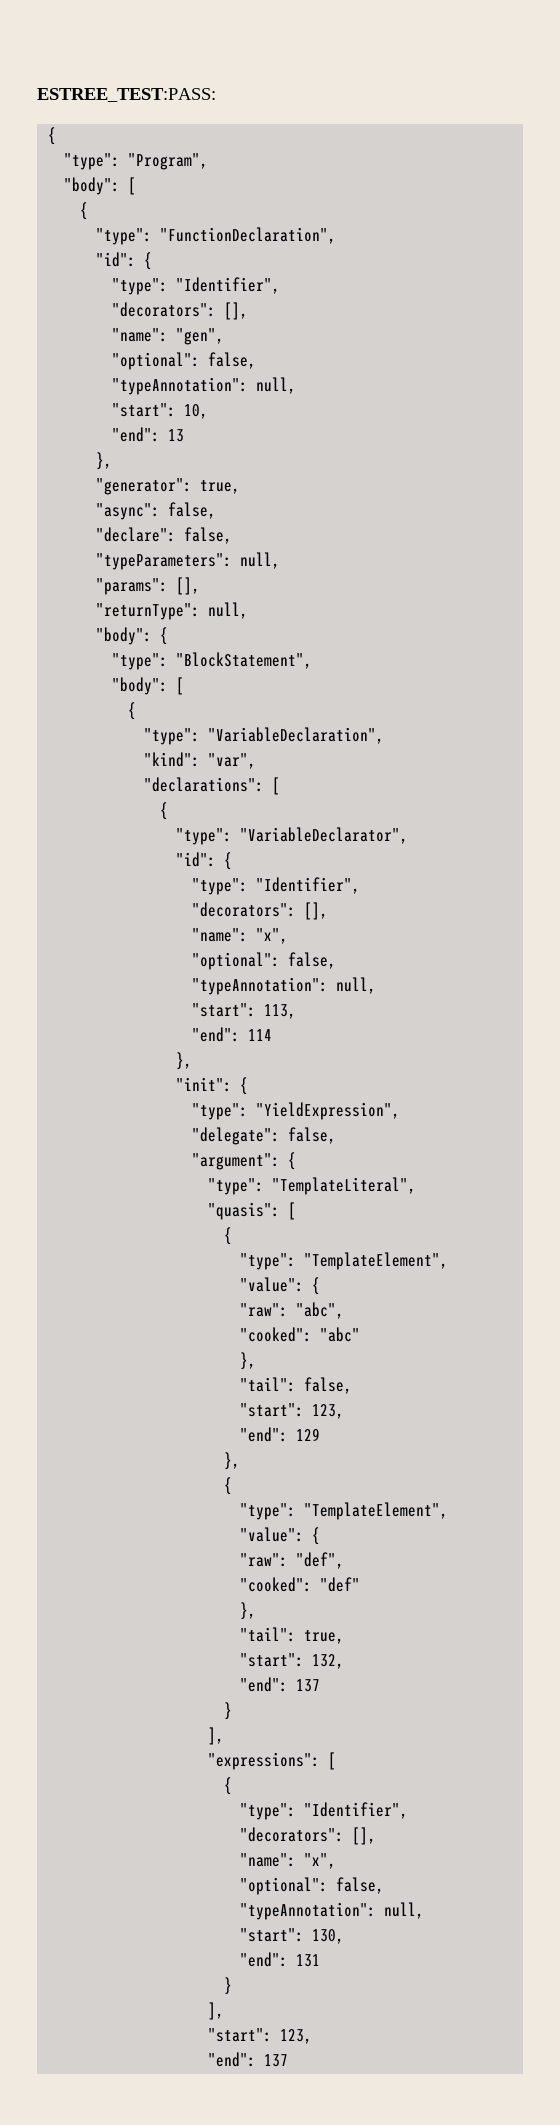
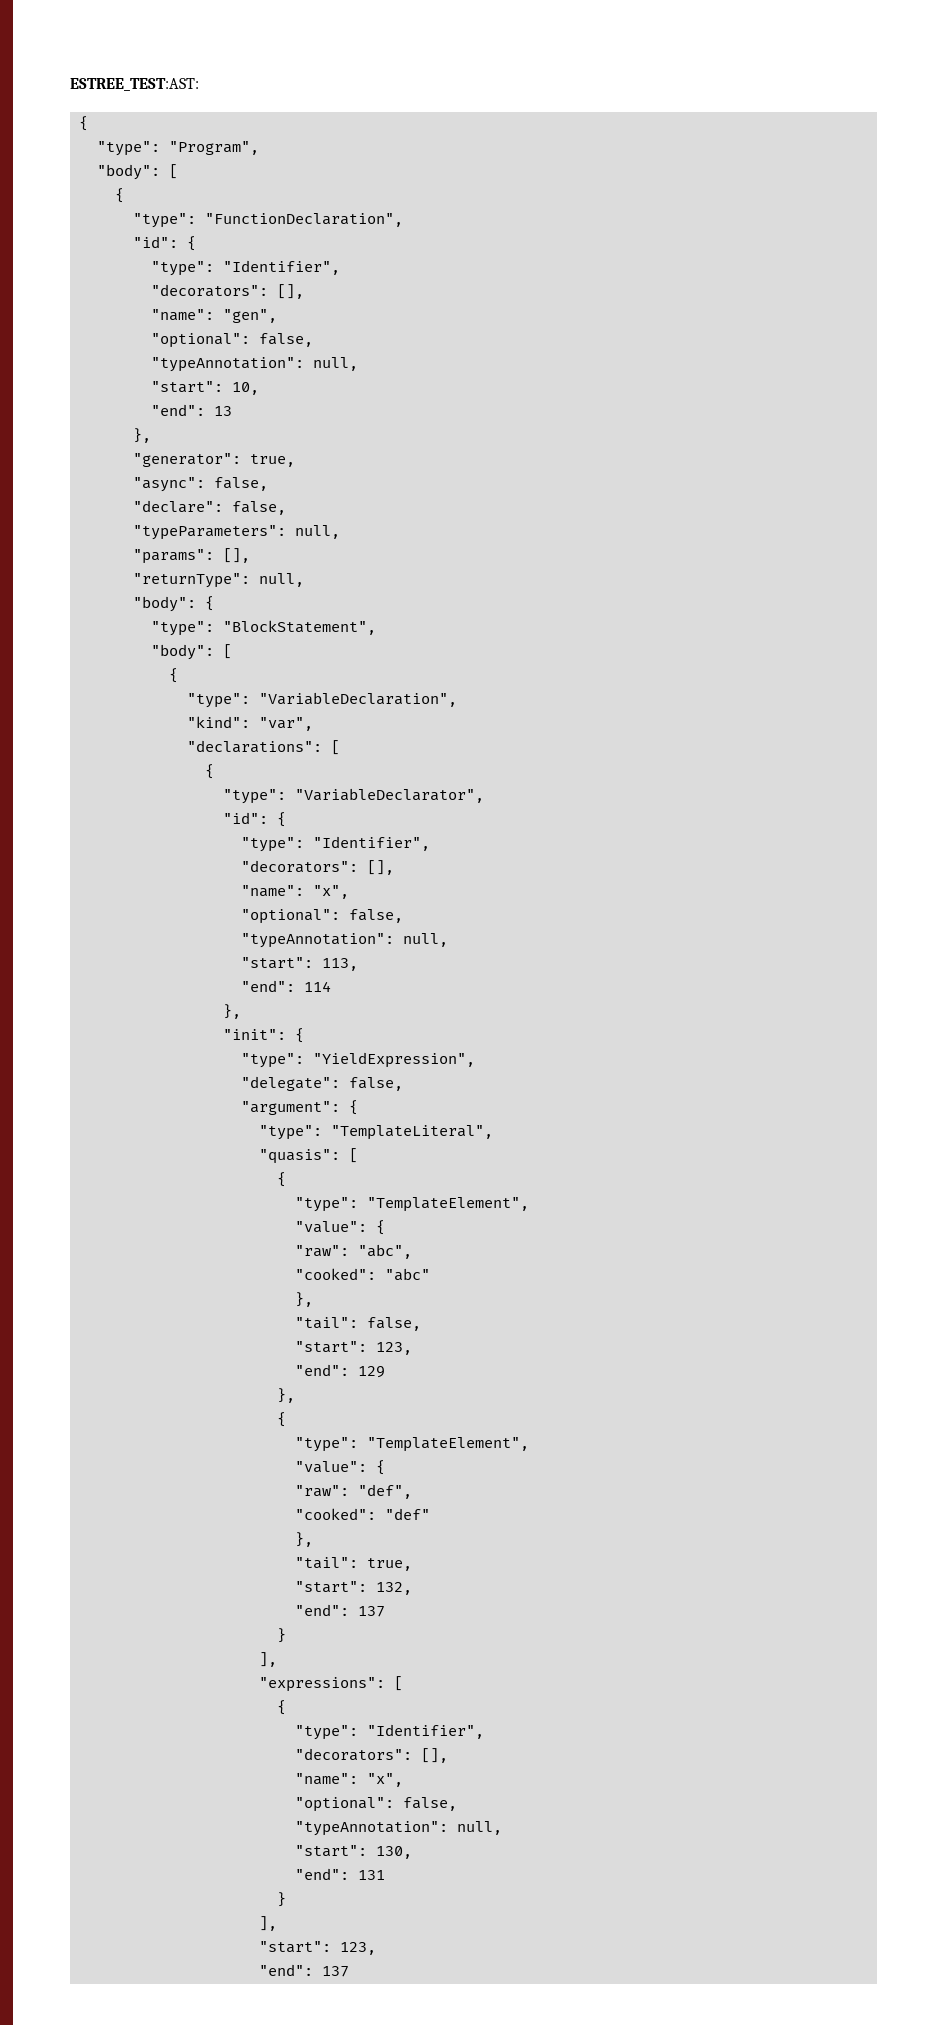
- ESTREE_TEST:PASS:
+ ESTREE_TEST:AST:

